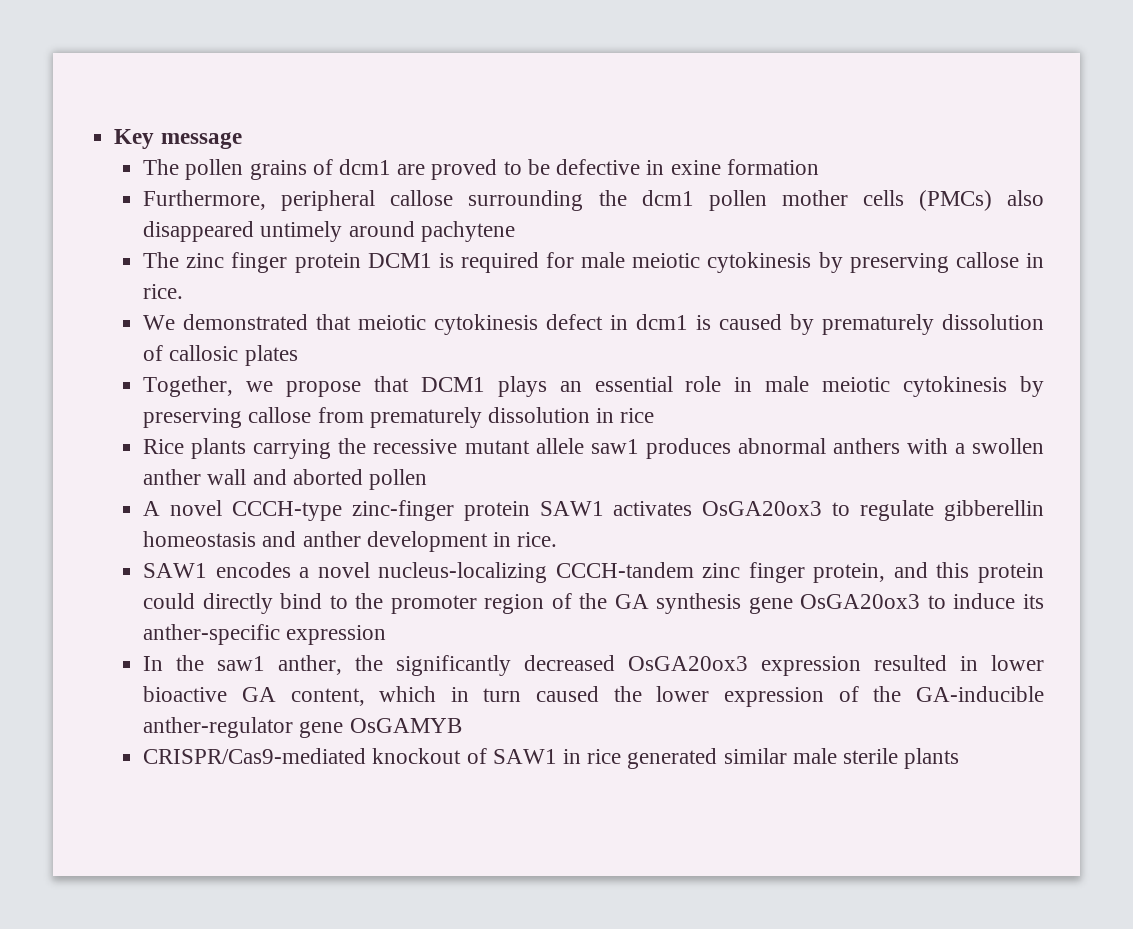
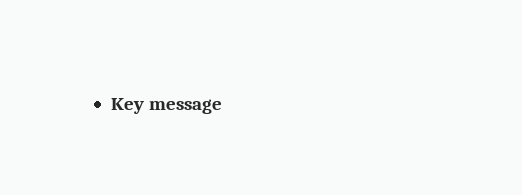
- The pollen grains of dcm1 are proved to be defective in exine formation
- Furthermore, peripheral callose surrounding the dcm1 pollen mother cells (PMCs) also disappeared untimely around pachytene
- The zinc finger protein DCM1 is required for male meiotic cytokinesis by preserving callose in rice.
- We demonstrated that meiotic cytokinesis defect in dcm1 is caused by prematurely dissolution of callosic plates
- Together, we propose that DCM1 plays an essential role in male meiotic cytokinesis by preserving callose from prematurely dissolution in rice
- Rice plants carrying the recessive mutant allele saw1 produces abnormal anthers with a swollen anther wall and aborted pollen
- A novel CCCH-type zinc-finger protein SAW1 activates OsGA20ox3 to regulate gibberellin homeostasis and anther development in rice.
- SAW1 encodes a novel nucleus-localizing CCCH-tandem zinc finger protein, and this protein could directly bind to the promoter region of the GA synthesis gene OsGA20ox3 to induce its anther-specific expression
- In the saw1 anther, the significantly decreased OsGA20ox3 expression resulted in lower bioactive GA content, which in turn caused the lower expression of the GA-inducible anther-regulator gene OsGAMYB
- CRISPR/Cas9-mediated knockout of SAW1 in rice generated similar male sterile plants

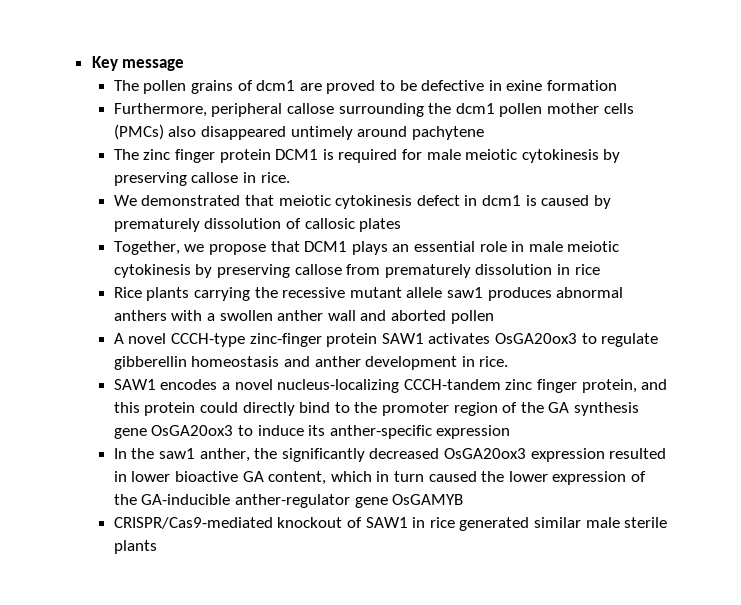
+ The pollen grains of dcm1 are proved to be defective in exine formation
+ Furthermore, peripheral callose surrounding the dcm1 pollen mother cells (PMCs) also disappeared untimely around pachytene
+ The zinc finger protein DCM1 is required for male meiotic cytokinesis by preserving callose in rice.
+ We demonstrated that meiotic cytokinesis defect in dcm1 is caused by prematurely dissolution of callosic plates
+ Together, we propose that DCM1 plays an essential role in male meiotic cytokinesis by preserving callose from prematurely dissolution in rice
+ Rice plants carrying the recessive mutant allele saw1 produces abnormal anthers with a swollen anther wall and aborted pollen
+ A novel CCCH-type zinc-finger protein SAW1 activates OsGA20ox3 to regulate gibberellin homeostasis and anther development in rice.
+ SAW1 encodes a novel nucleus-localizing CCCH-tandem zinc finger protein, and this protein could directly bind to the promoter region of the GA synthesis gene OsGA20ox3 to induce its anther-specific expression
+ In the saw1 anther, the significantly decreased OsGA20ox3 expression resulted in lower bioactive GA content, which in turn caused the lower expression of the GA-inducible anther-regulator gene OsGAMYB
+ CRISPR/Cas9-mediated knockout of SAW1 in rice generated similar male sterile plants

